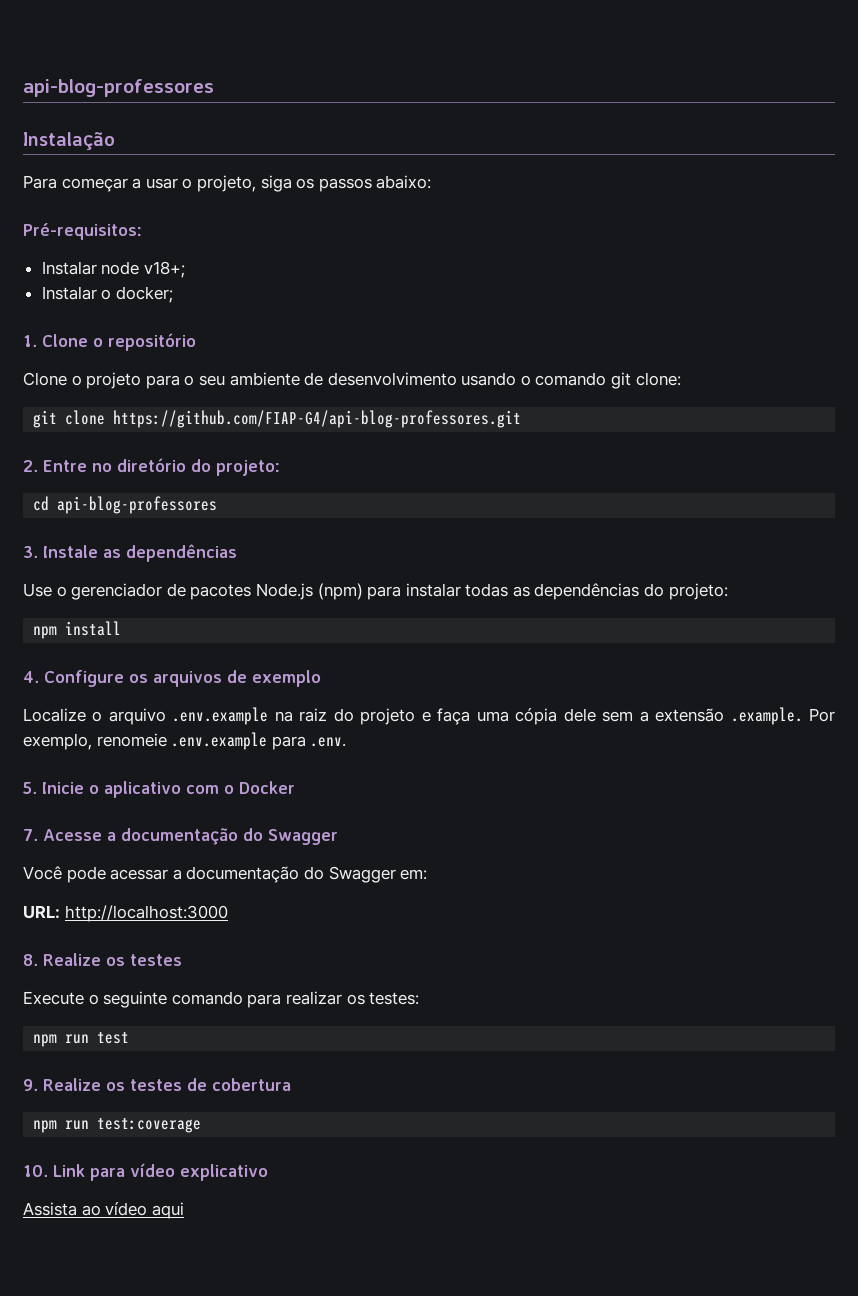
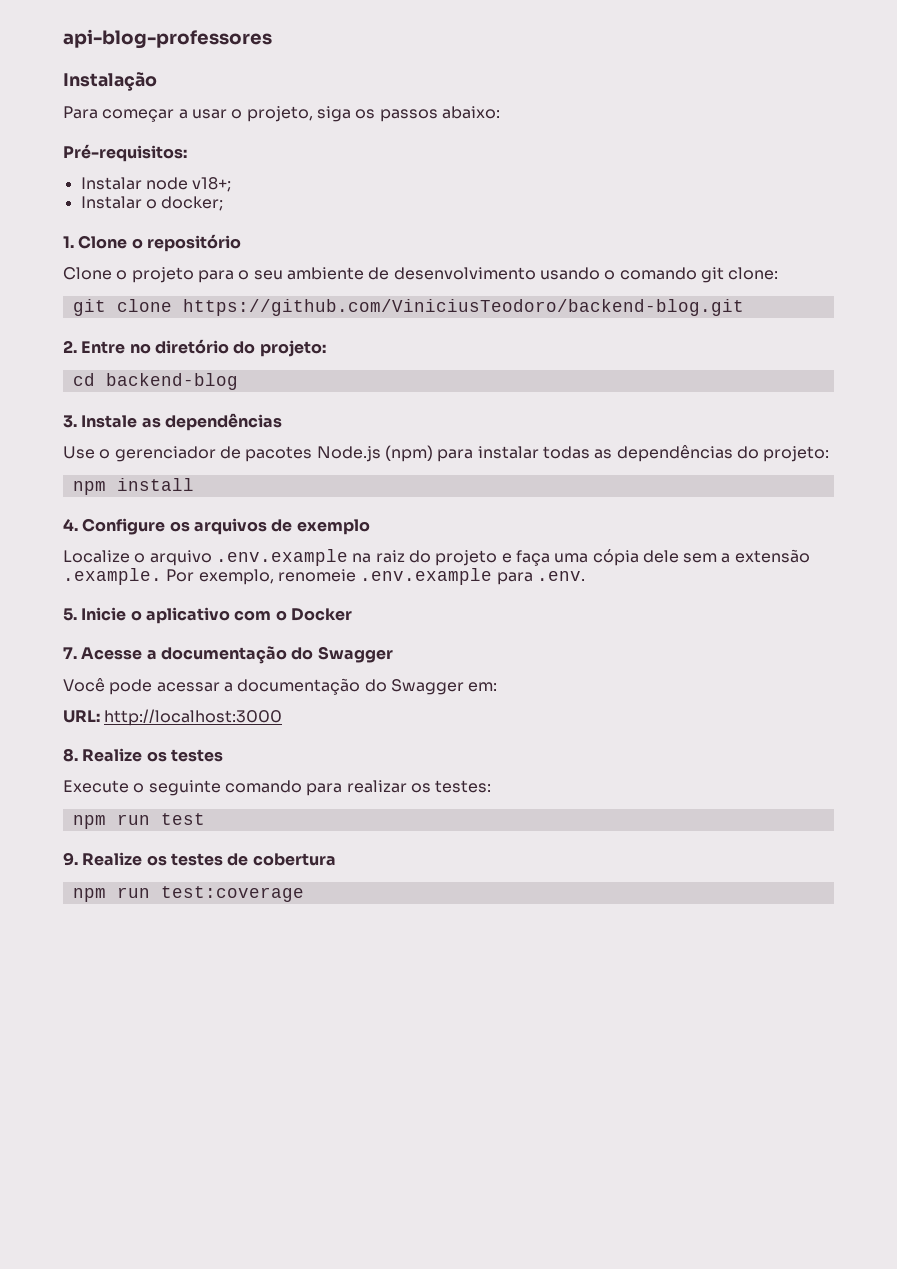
- git clone https://github.com/FIAP-G4/api-blog-professores.git
+ git clone https://github.com/ViniciusTeodoro/backend-blog.git
- cd api-blog-professores
+ cd backend-blog
- 10. Link para vídeo explicativo
- Assista ao vídeo aqui

